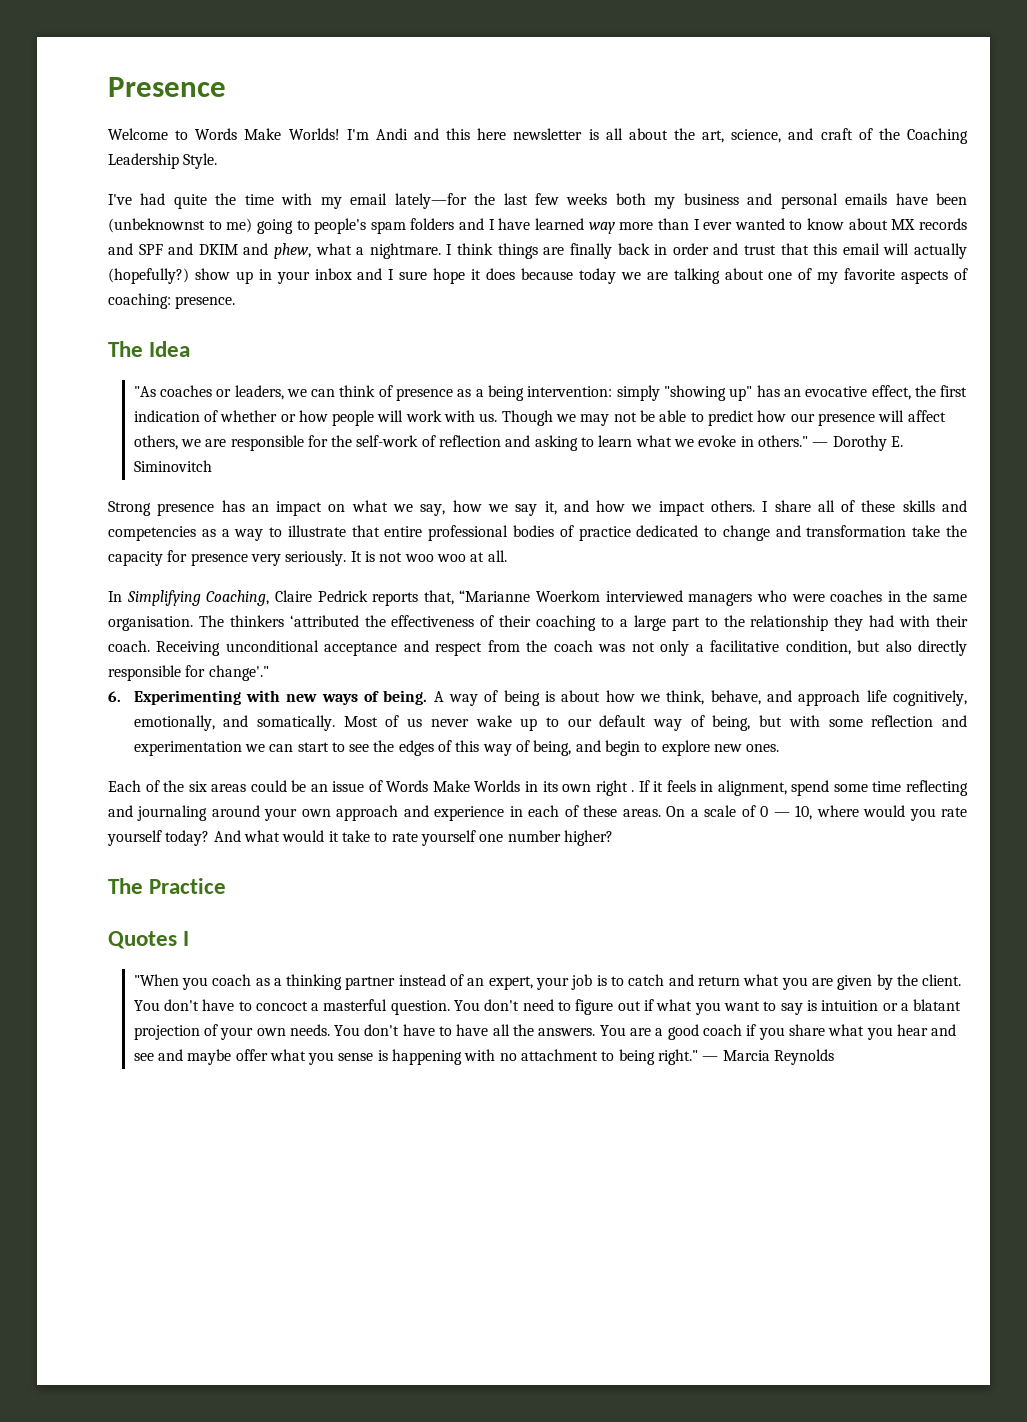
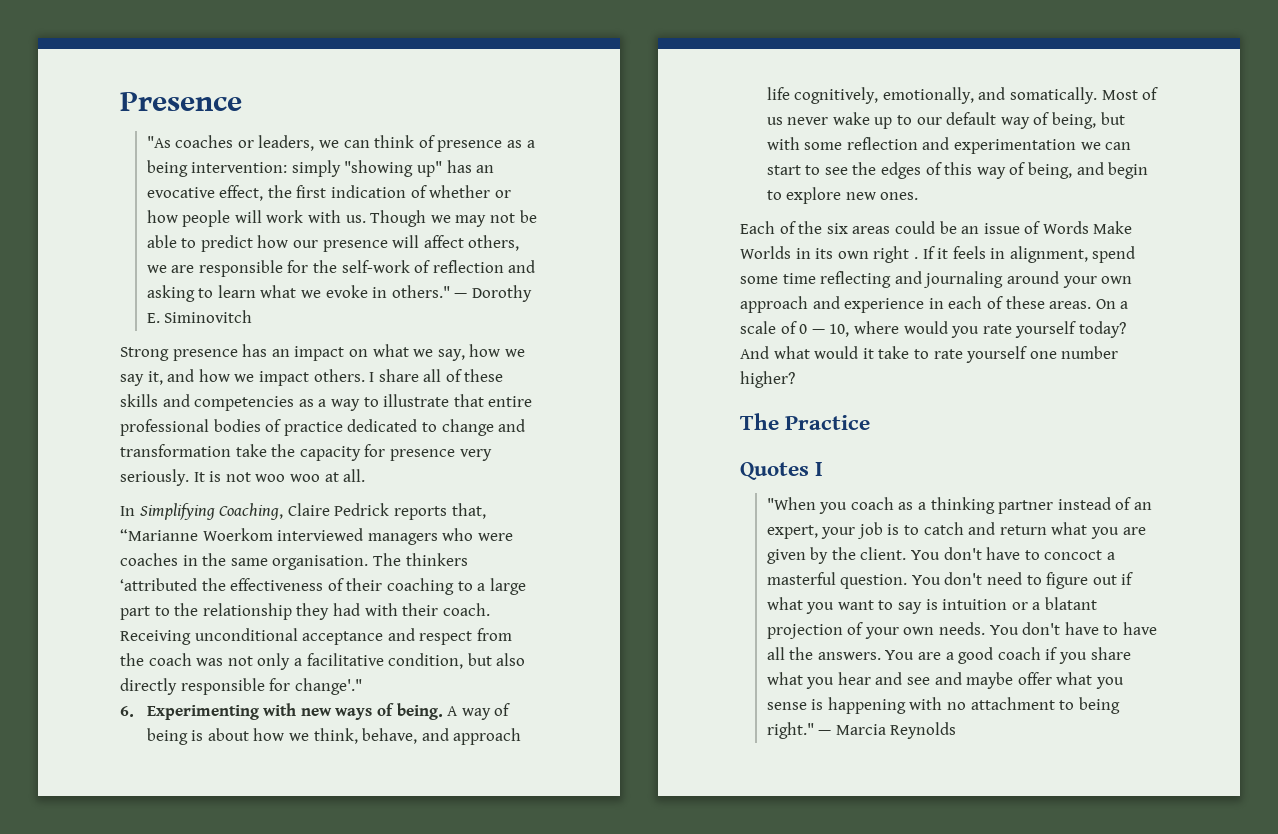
- Welcome to Words Make Worlds! I'm Andi and this here newsletter is all about the art, science, and craft of the Coaching Leadership Style.
- I've had quite the time with my email lately—for the last few weeks both my business and personal emails have been (unbeknownst to me) going to people's spam folders and I have learned way more than I ever wanted to know about MX records and SPF and DKIM and phew, what a nightmare. I think things are finally back in order and trust that this email will actually (hopefully?) show up in your inbox and I sure hope it does because today we are talking about one of my favorite aspects of coaching: presence.
- The Idea

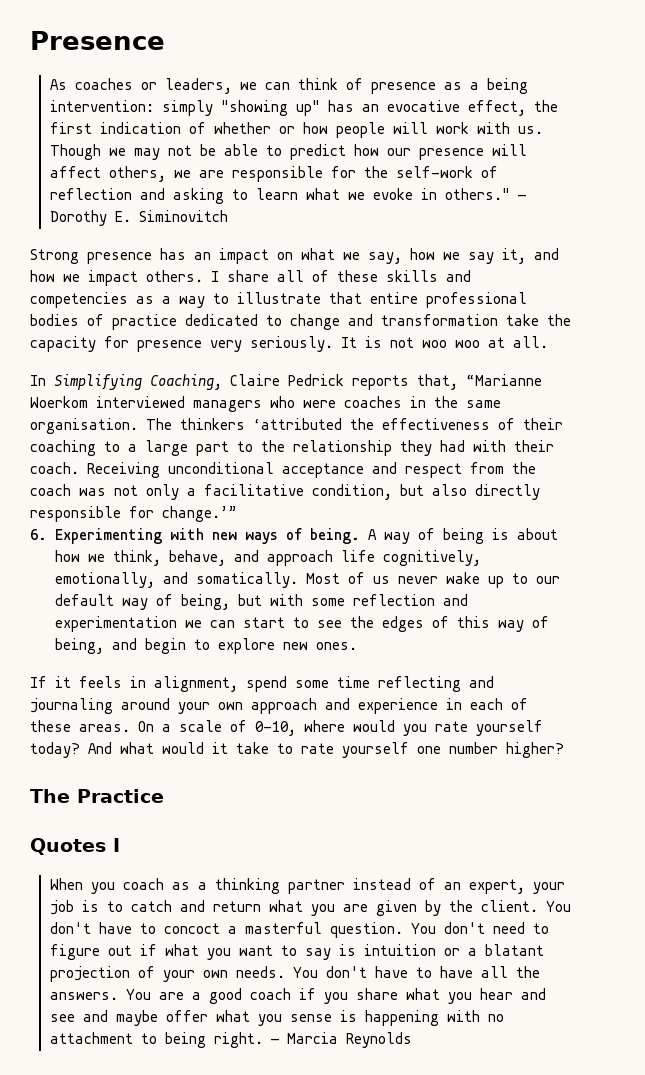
- "As coaches or leaders, we can think of presence as a being intervention: simply "showing up" has an evocative effect, the first indication of whether or how people will work with us.
+ As coaches or leaders, we can think of presence as a being intervention: simply "showing up" has an evocative effect, the first indication of whether or how people will work with us.
- Receiving unconditional acceptance and respect from the coach was not only a facilitative condition, but also directly responsible for change'."
+ Receiving unconditional acceptance and respect from the coach was not only a facilitative condition, but also directly responsible for change.’”
- Each of the six areas could be an issue of Words Make Worlds in its own right .
- On a scale of 0 — 10, where would you rate yourself today?
+ On a scale of 0-10, where would you rate yourself today?
- "When you coach as a thinking partner instead of an expert, your job is to catch and return what you are given by the client.
+ When you coach as a thinking partner instead of an expert, your job is to catch and return what you are given by the client.
- You are a good coach if you share what you hear and see and maybe offer what you sense is happening with no attachment to being right."
+ You are a good coach if you share what you hear and see and maybe offer what you sense is happening with no attachment to being right.

